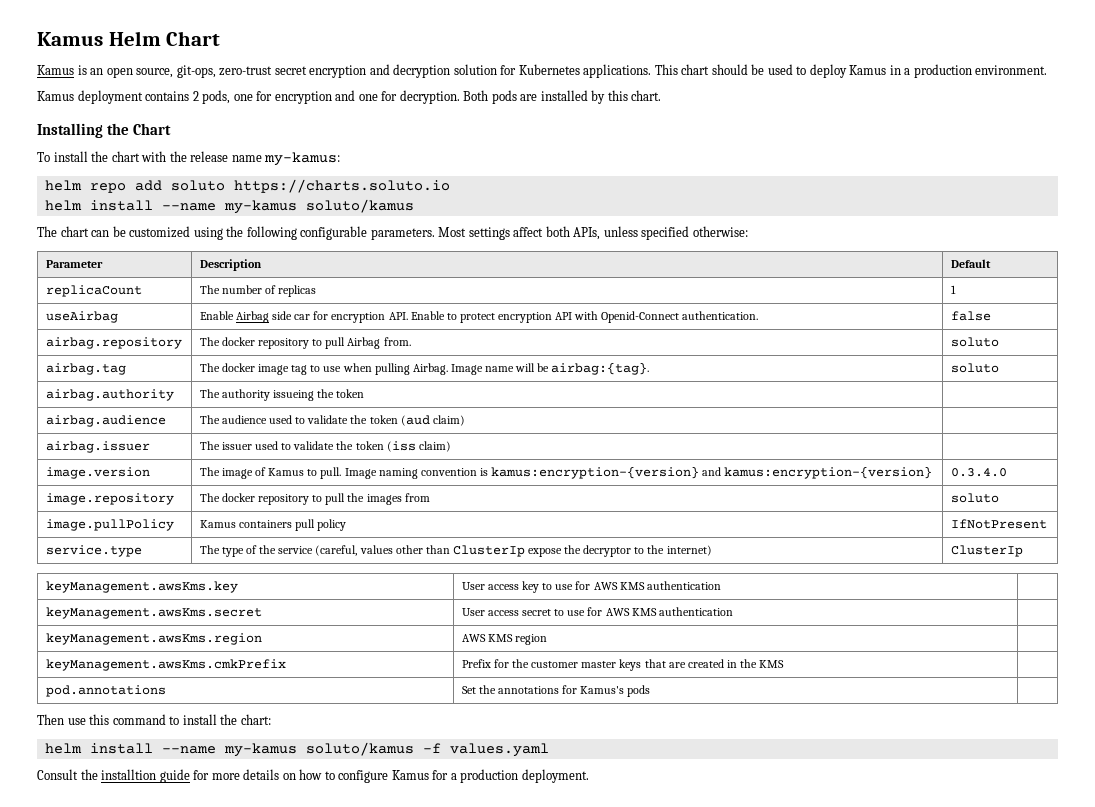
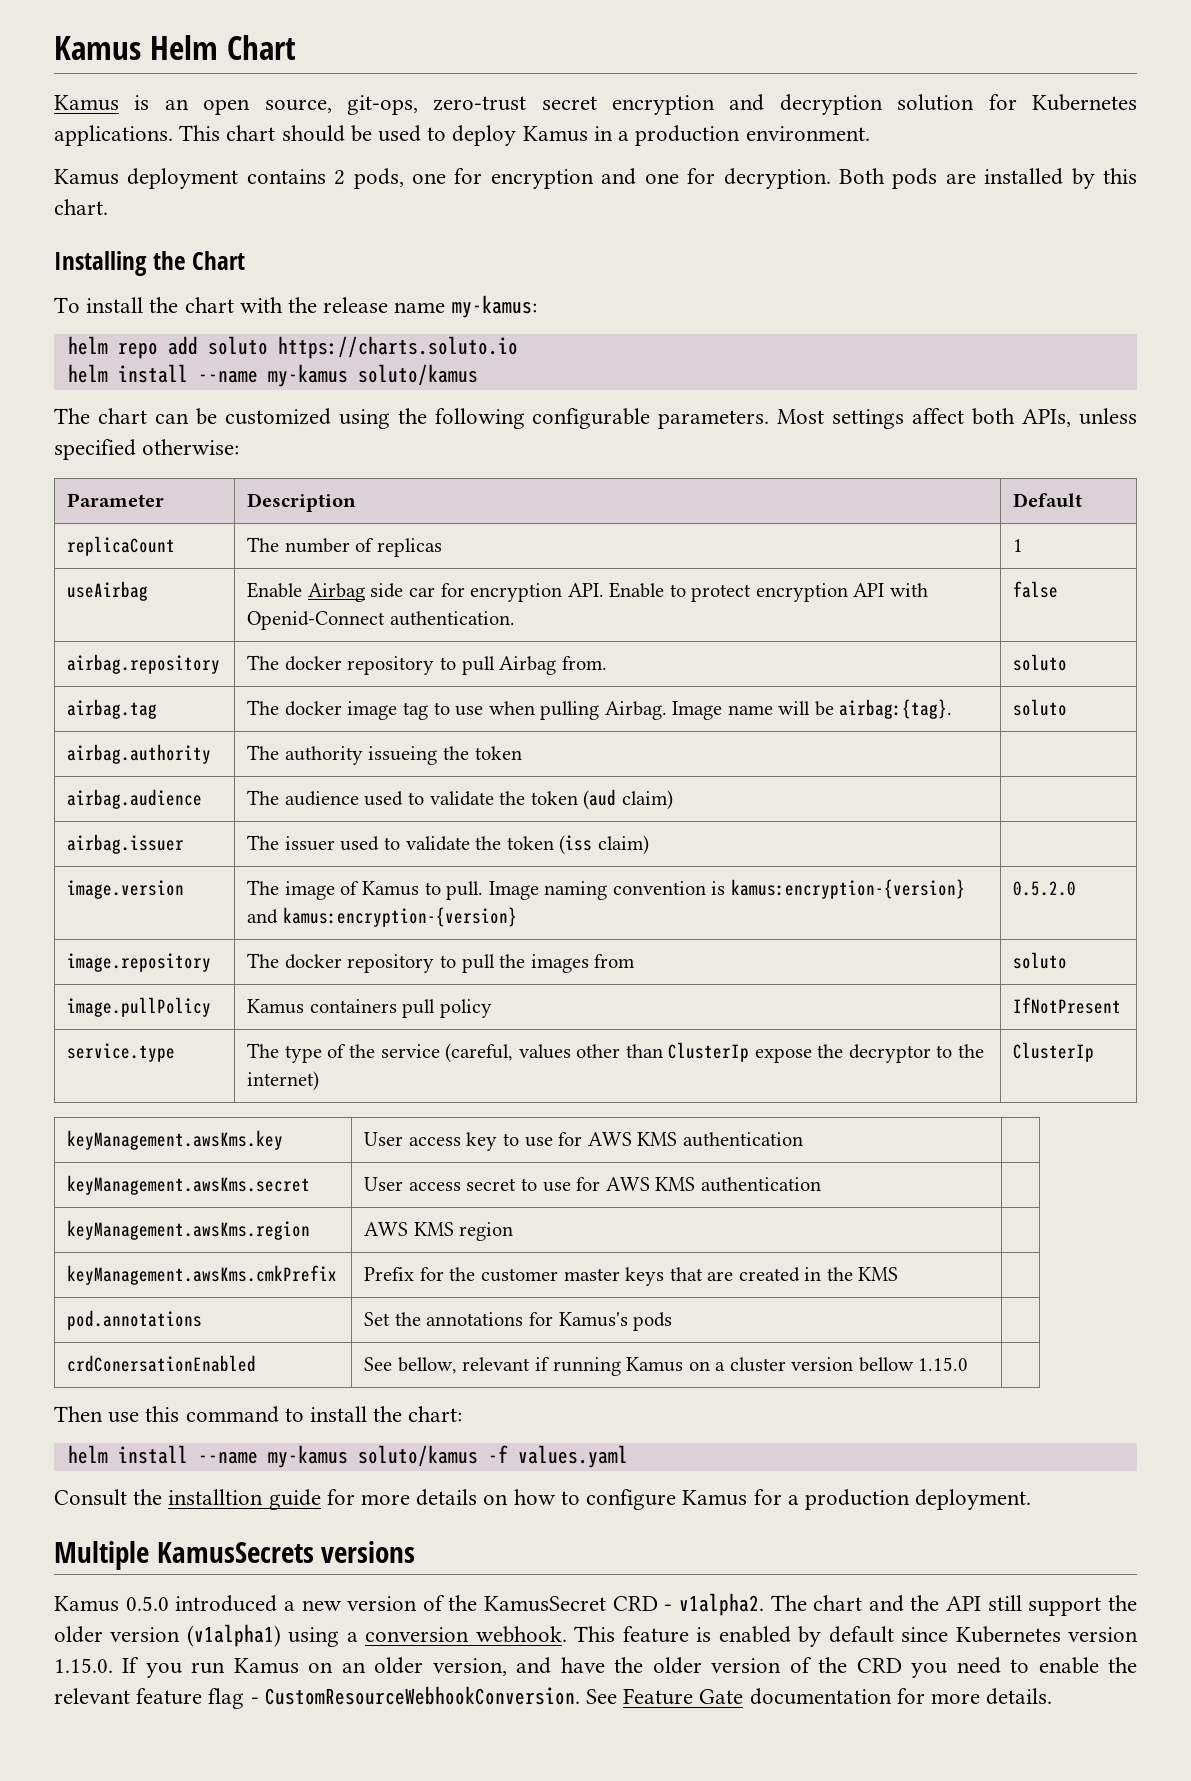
- image.version | The image of Kamus to pull. Image naming convention is kamus:encryption-{version} and kamus:encryption-{version} | 0.3.4.0
+ image.version | The image of Kamus to pull. Image naming convention is kamus:encryption-{version} and kamus:encryption-{version} | 0.5.2.0
+ crdConersationEnabled | See bellow, relevant if running Kamus on a cluster version bellow 1.15.0 |
+ Multiple KamusSecrets versions
+ Kamus 0.5.0 introduced a new version of the KamusSecret CRD - v1alpha2. The chart and the API still support the older version (v1alpha1) using a conversion webhook. This feature is enabled by default since Kubernetes version 1.15.0. If you run Kamus on an older version, and have the older version of the CRD you need to enable the relevant feature flag - CustomResourceWebhookConversion. See Feature Gate documentation for more details.

